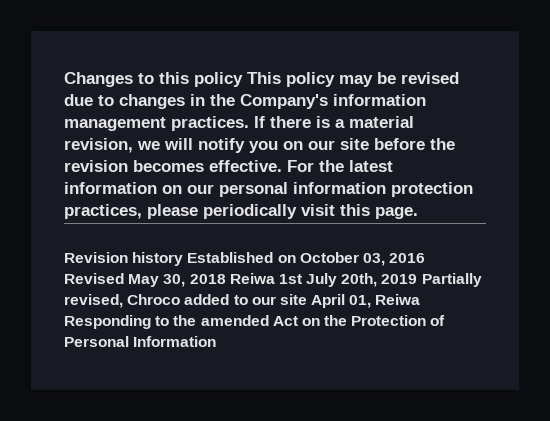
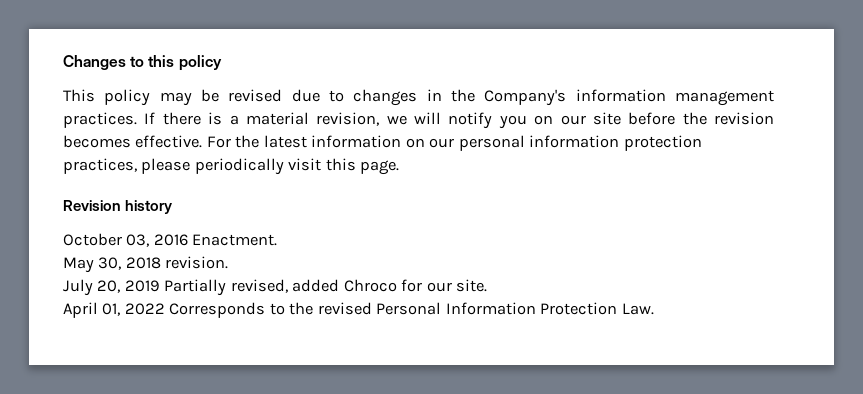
- Changes to this policy This policy may be revised due to changes in the Company's information management practices.
+ Changes to this policy
+ This policy may be revised due to changes in the Company's information management practices.
- Revision history Established on October 03, 2016 Revised May 30, 2018 Reiwa 1st July 20th, 2019 Partially revised, Chroco added to our site April 01, Reiwa Responding to the amended Act on the Protection of Personal Information
+ Revision history
+ October 03, 2016 Enactment.
+ May 30, 2018 revision.
+ July 20, 2019 Partially revised, added Chroco for our site.
+ April 01, 2022 Corresponds to the revised Personal Information Protection Law.

